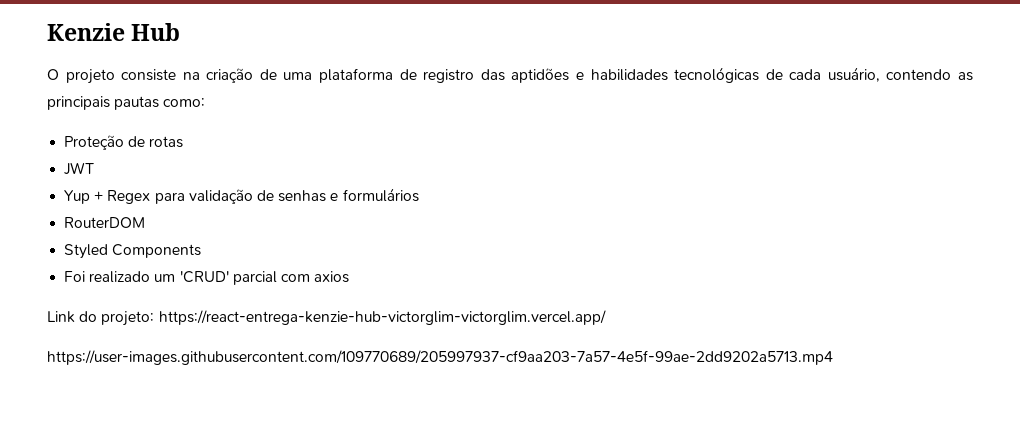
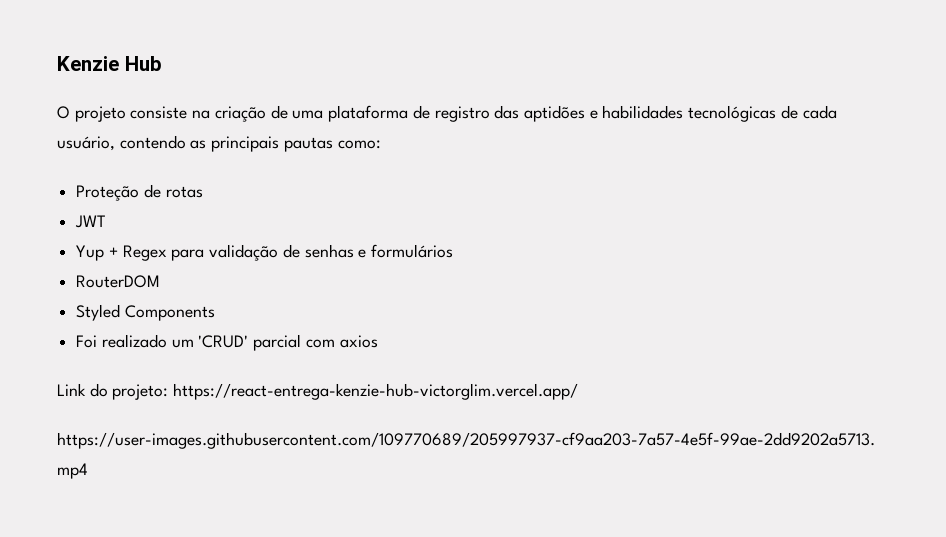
- Link do projeto: https://react-entrega-kenzie-hub-victorglim-victorglim.vercel.app/
+ Link do projeto: https://react-entrega-kenzie-hub-victorglim.vercel.app/

